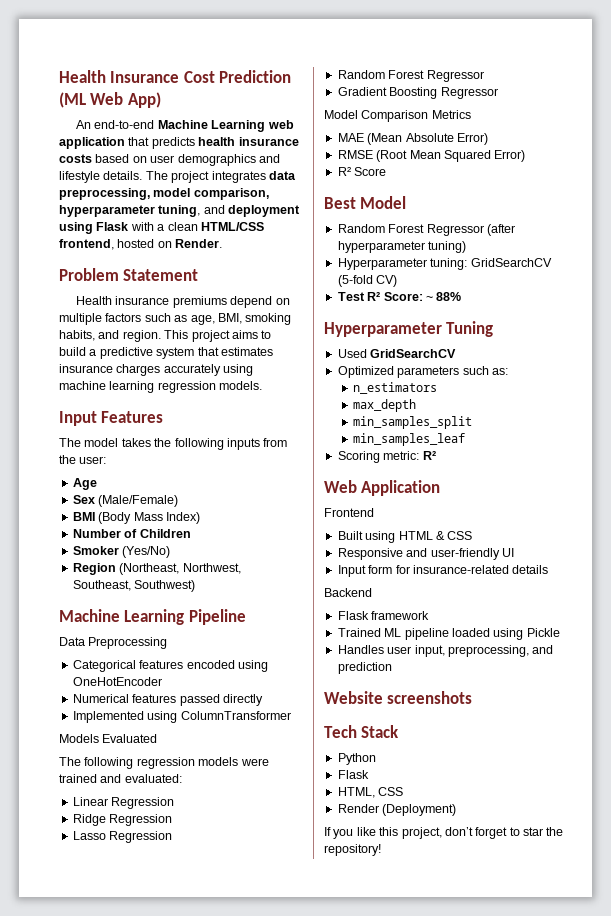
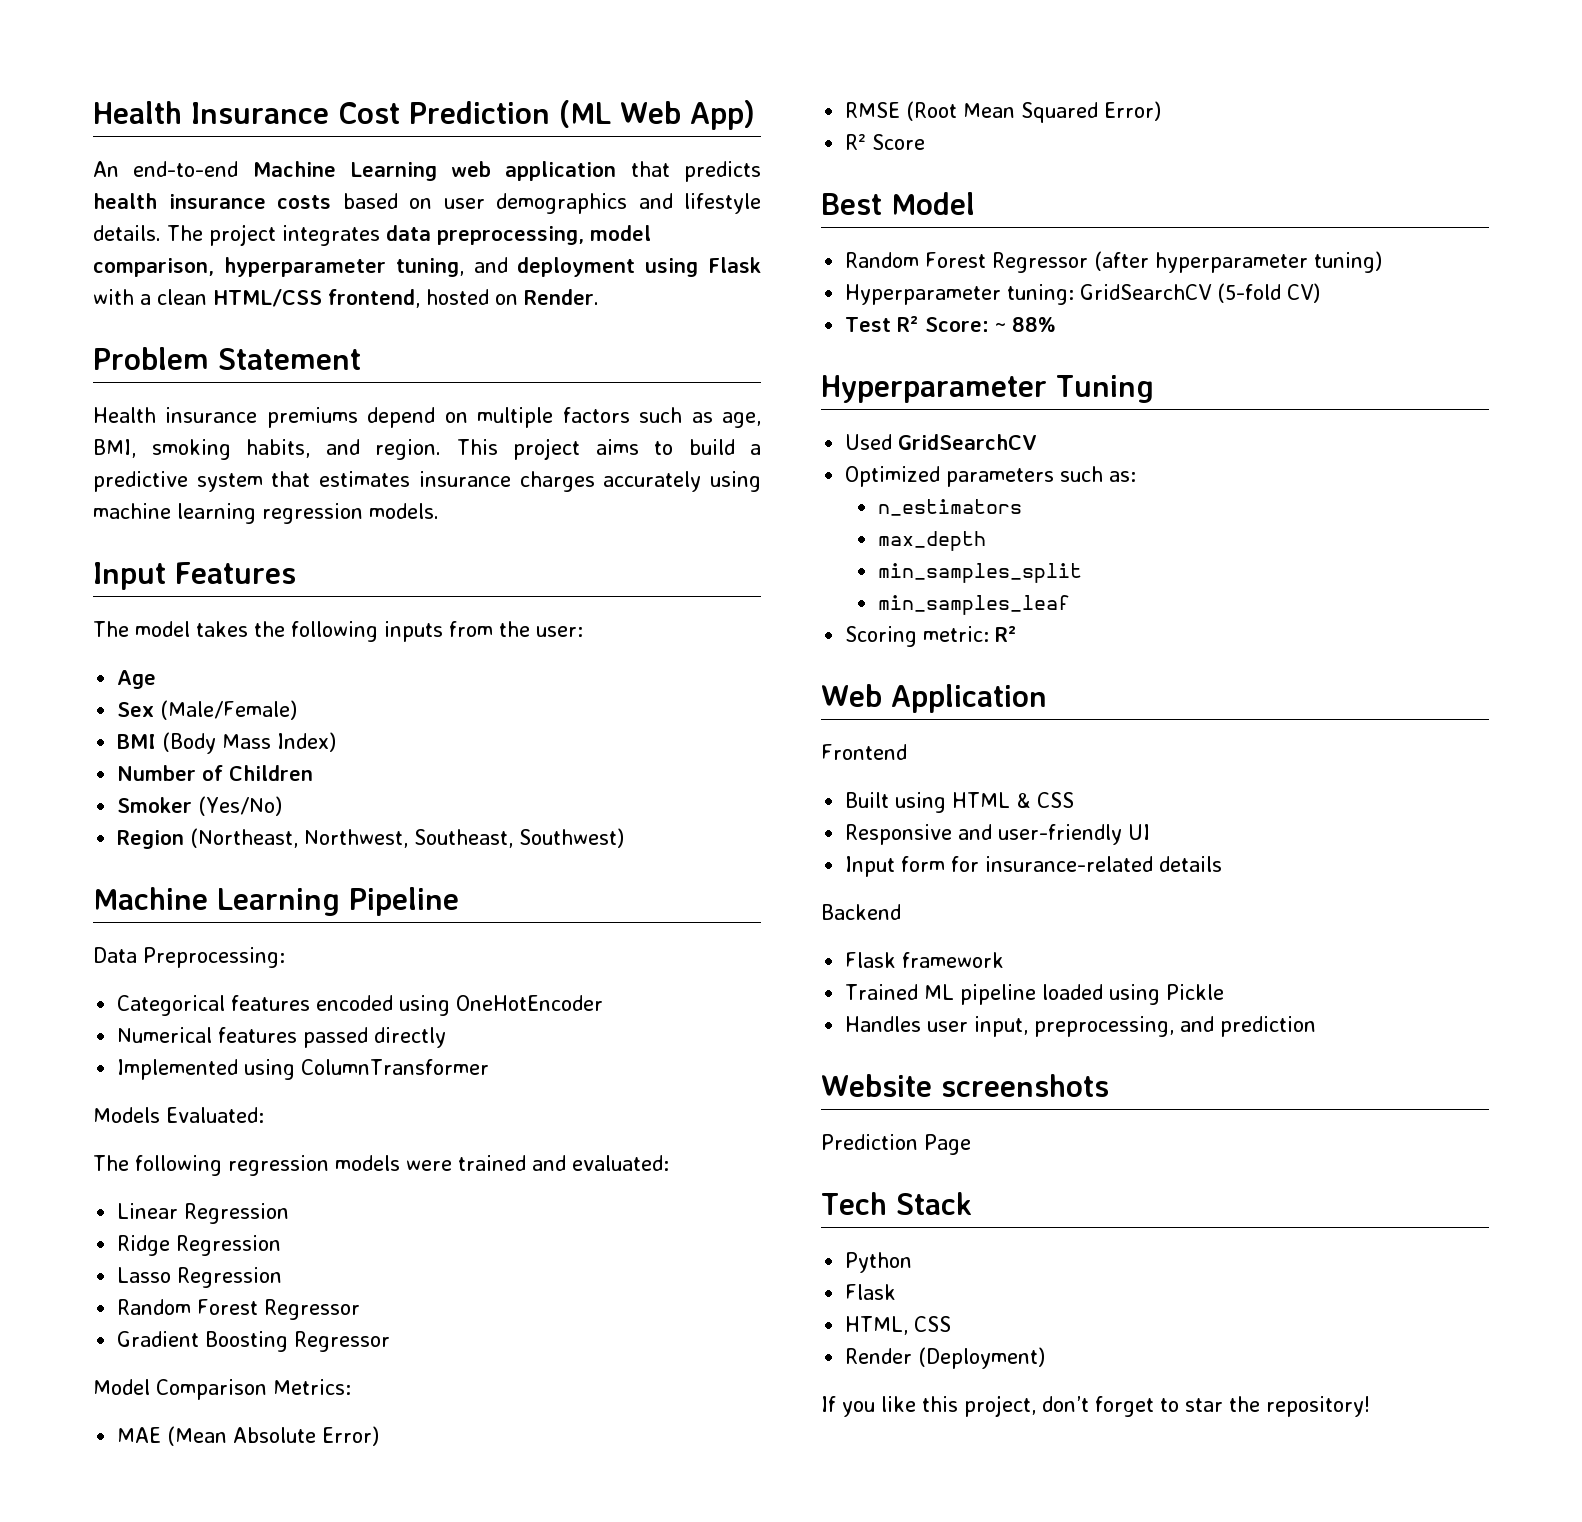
- Data Preprocessing
+ Data Preprocessing:
- Models Evaluated
+ Models Evaluated:
- Model Comparison Metrics
+ Model Comparison Metrics:
+ Prediction Page

